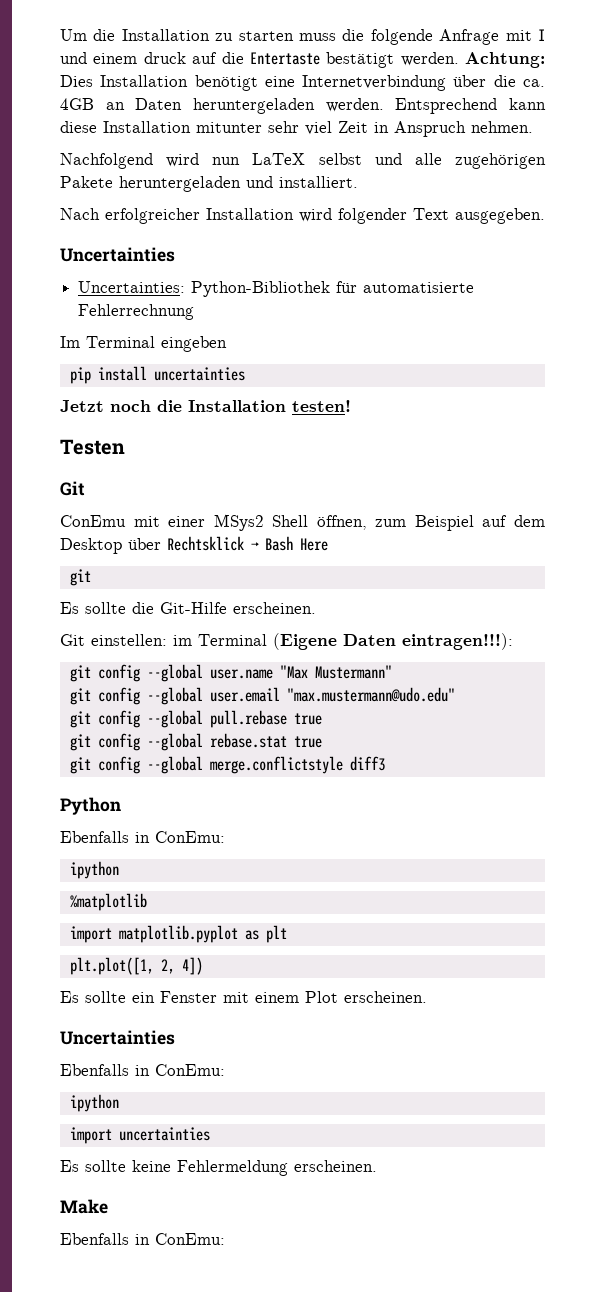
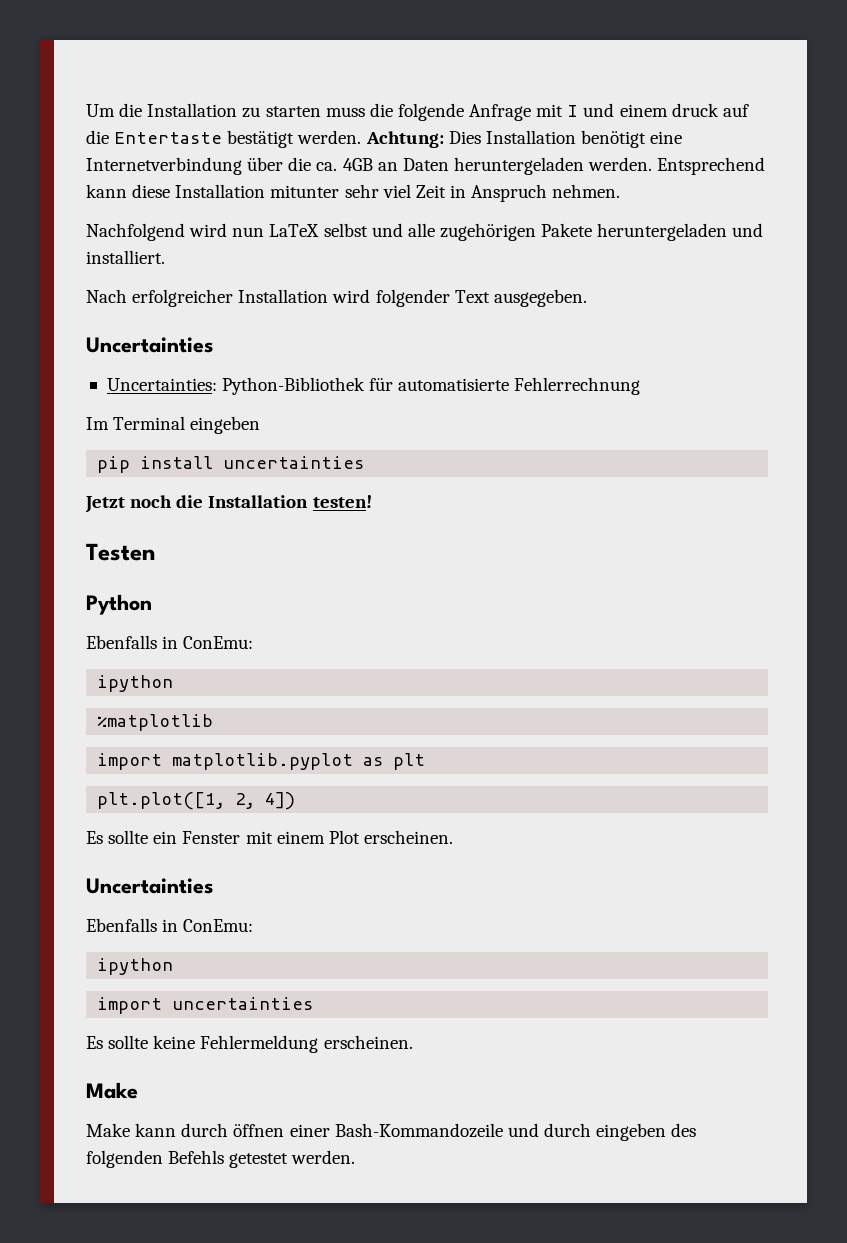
  Testen
- Git
- ConEmu mit einer MSys2 Shell öffnen, zum Beispiel auf dem Desktop über Rechtsklick → Bash Here
- git
- Es sollte die Git-Hilfe erscheinen.
- Git einstellen: im Terminal (Eigene Daten eintragen!!!):
- git config --global user.name "Max Mustermann"
- git config --global user.email "max.mustermann@udo.edu"
- git config --global pull.rebase true
- git config --global rebase.stat true
- git config --global merge.conflictstyle diff3
  Es sollte keine Fehlermeldung erscheinen.
  Make
- Ebenfalls in ConEmu:
+ Make kann durch öffnen einer Bash-Kommandozeile und durch eingeben des folgenden Befehls getestet werden.

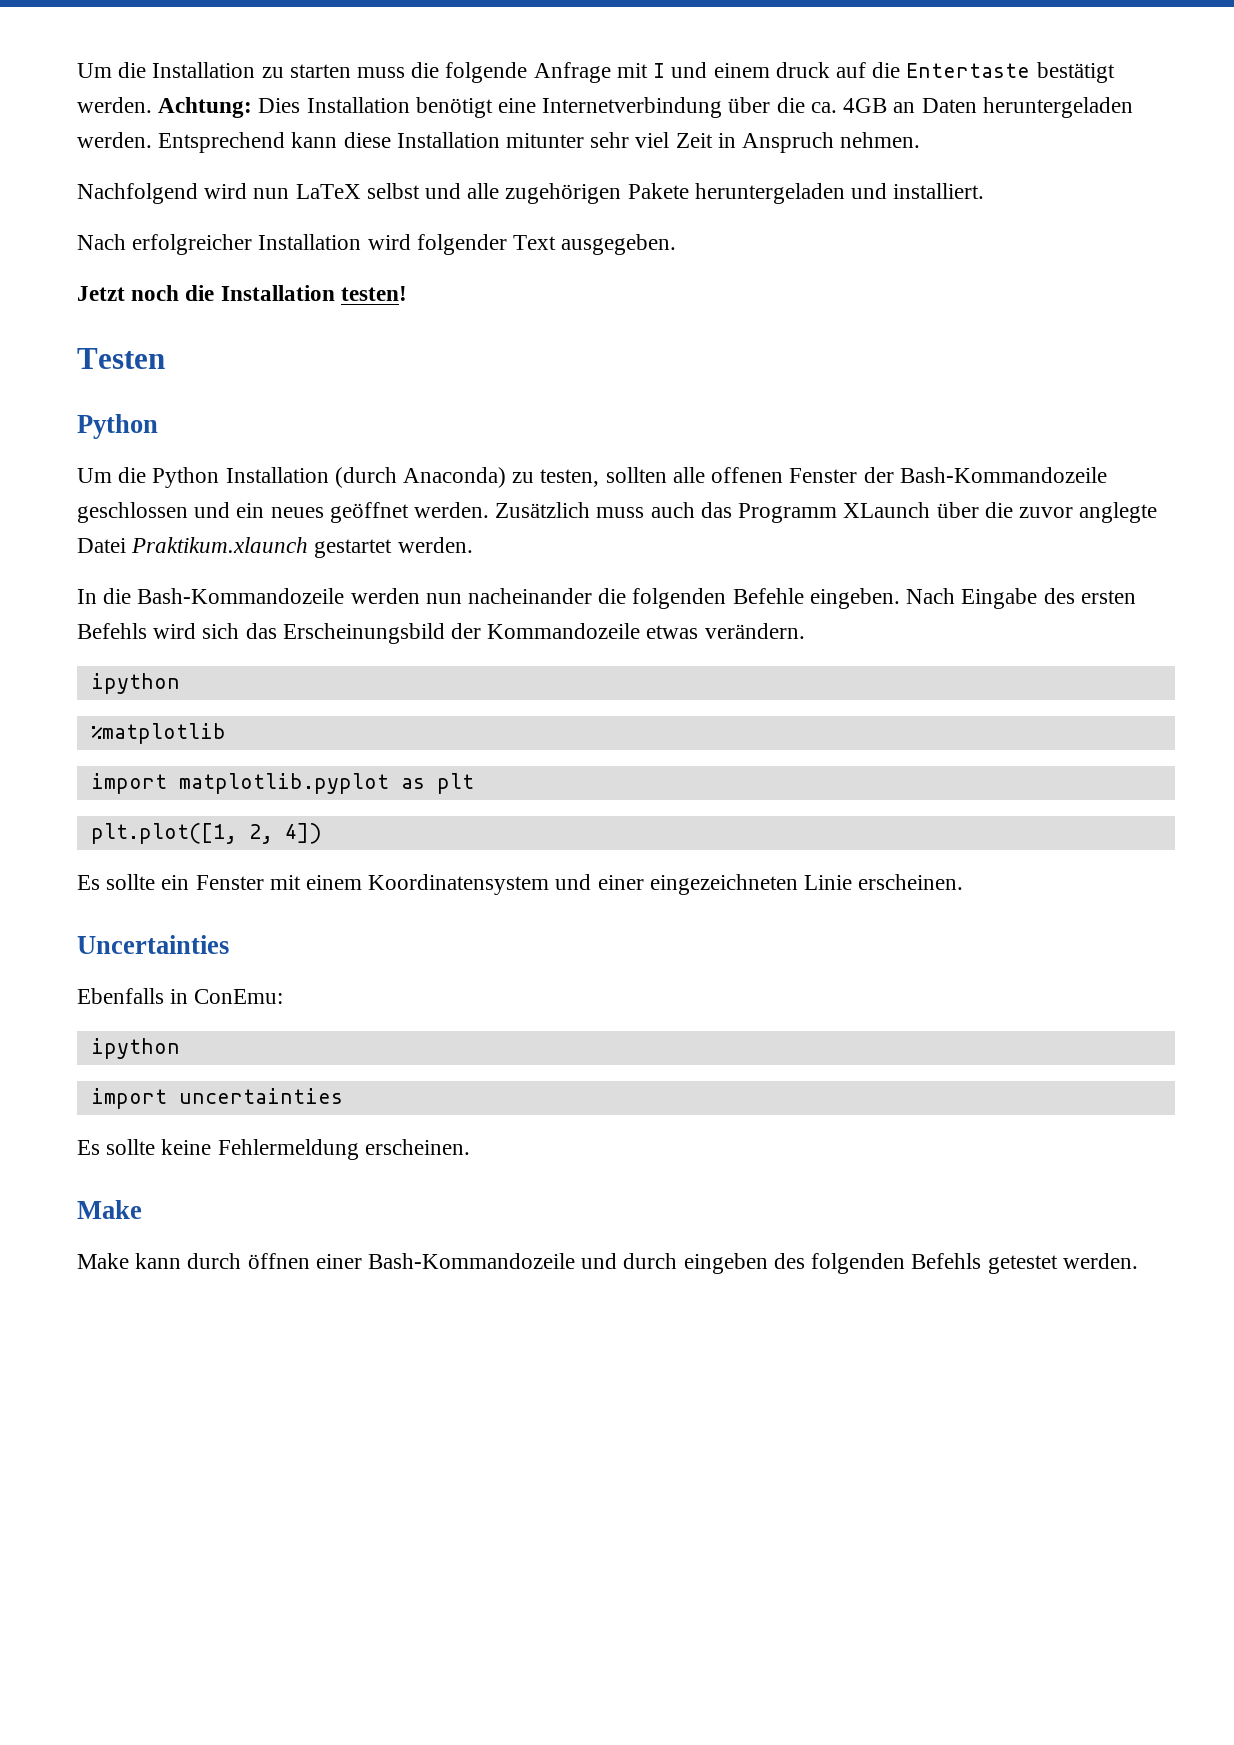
  Nach erfolgreicher Installation wird folgender Text ausgegeben.
- Uncertainties
- Uncertainties: Python-Bibliothek für automatisierte Fehlerrechnung
- Im Terminal eingeben
- pip install uncertainties
  Testen
  Python
- Ebenfalls in ConEmu:
+ Um die Python Installation (durch Anaconda) zu testen, sollten alle offenen Fenster der Bash-Kommandozeile geschlossen und ein neues geöffnet werden. Zusätzlich muss auch das Programm XLaunch über die zuvor anglegte Datei Praktikum.xlaunch gestartet werden.
+ In die Bash-Kommandozeile werden nun nacheinander die folgenden Befehle eingeben. Nach Eingabe des ersten Befehls wird sich das Erscheinungsbild der Kommandozeile etwas verändern.
- Es sollte ein Fenster mit einem Plot erscheinen.
+ Es sollte ein Fenster mit einem Koordinatensystem und einer eingezeichneten Linie erscheinen.

